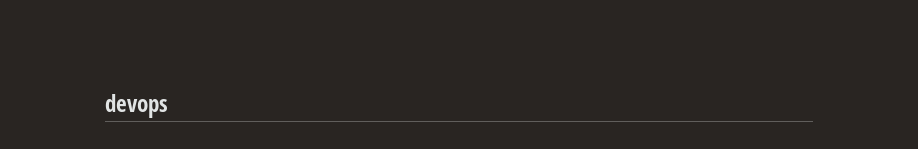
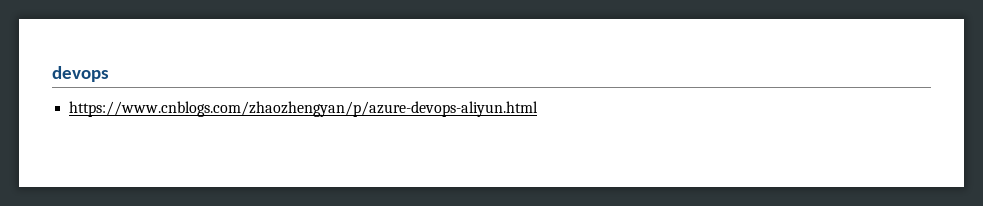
+ https://www.cnblogs.com/zhaozhengyan/p/azure-devops-aliyun.html

